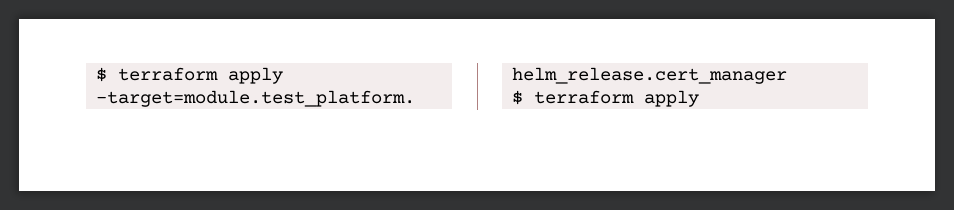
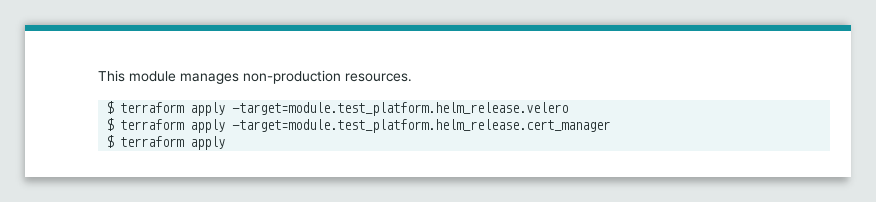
+ This module manages non-production resources.
+ $ terraform apply -target=module.test_platform.helm_release.velero

